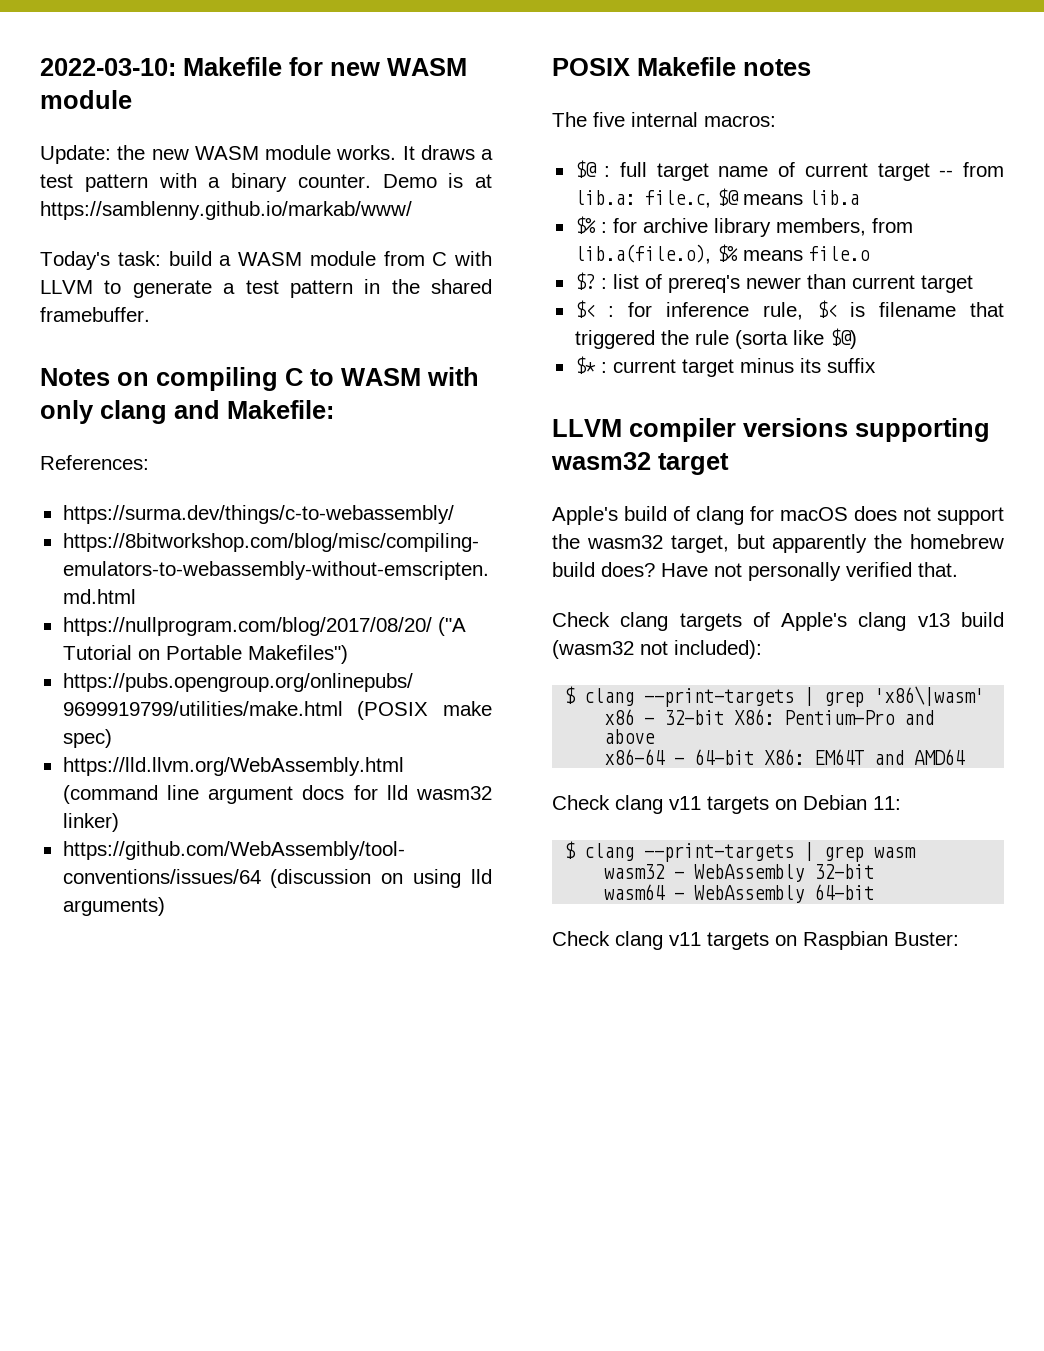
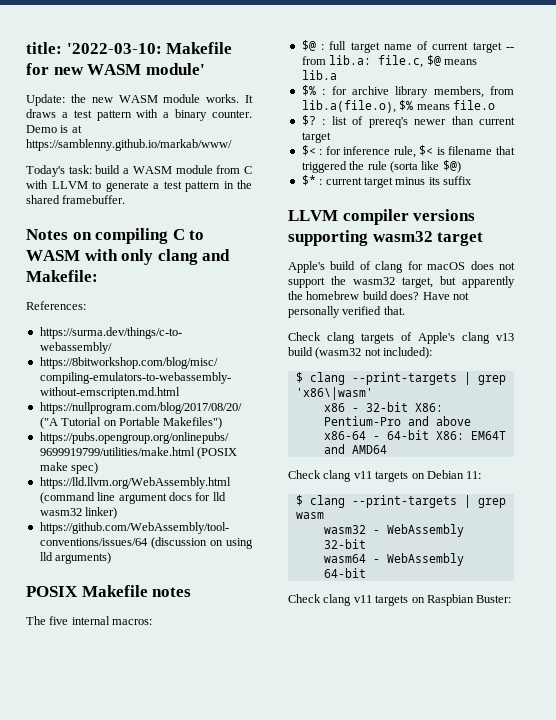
- 2022-03-10: Makefile for new WASM module
+ title: '2022-03-10: Makefile for new WASM module'

